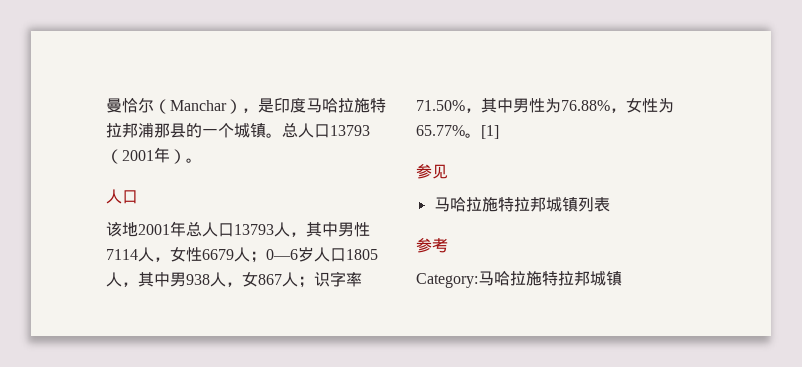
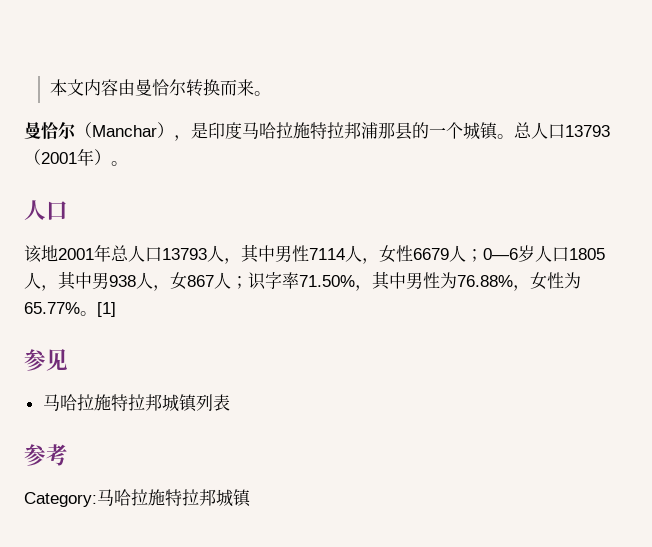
+ 本文内容由曼恰尔转换而来。

